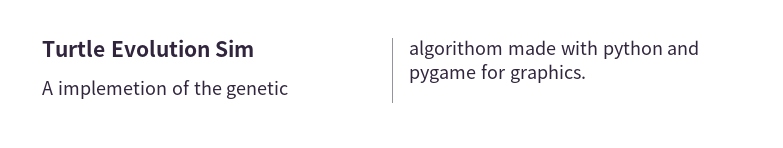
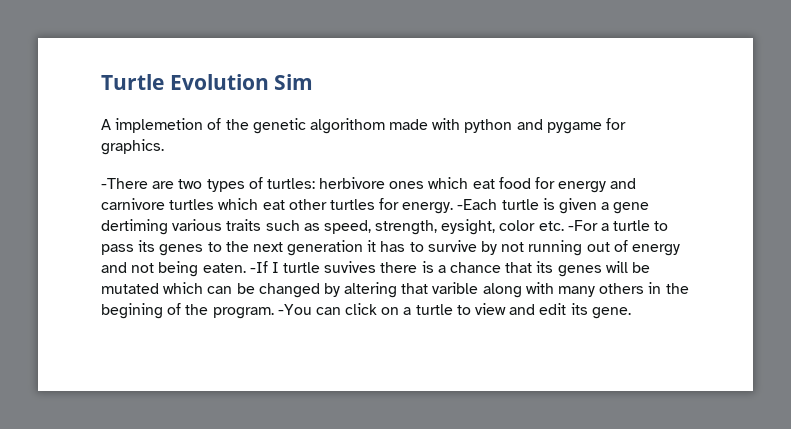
+ -There are two types of turtles: herbivore ones which eat food for energy and carnivore turtles which eat other turtles for energy. -Each turtle is given a gene dertiming various traits such as speed, strength, eysight, color etc. -For a turtle to pass its genes to the next generation it has to survive by not running out of energy and not being eaten. -If I turtle suvives there is a chance that its genes will be mutated which can be changed by altering that varible along with many others in the begining of the program. -You can click on a turtle to view and edit its gene.

